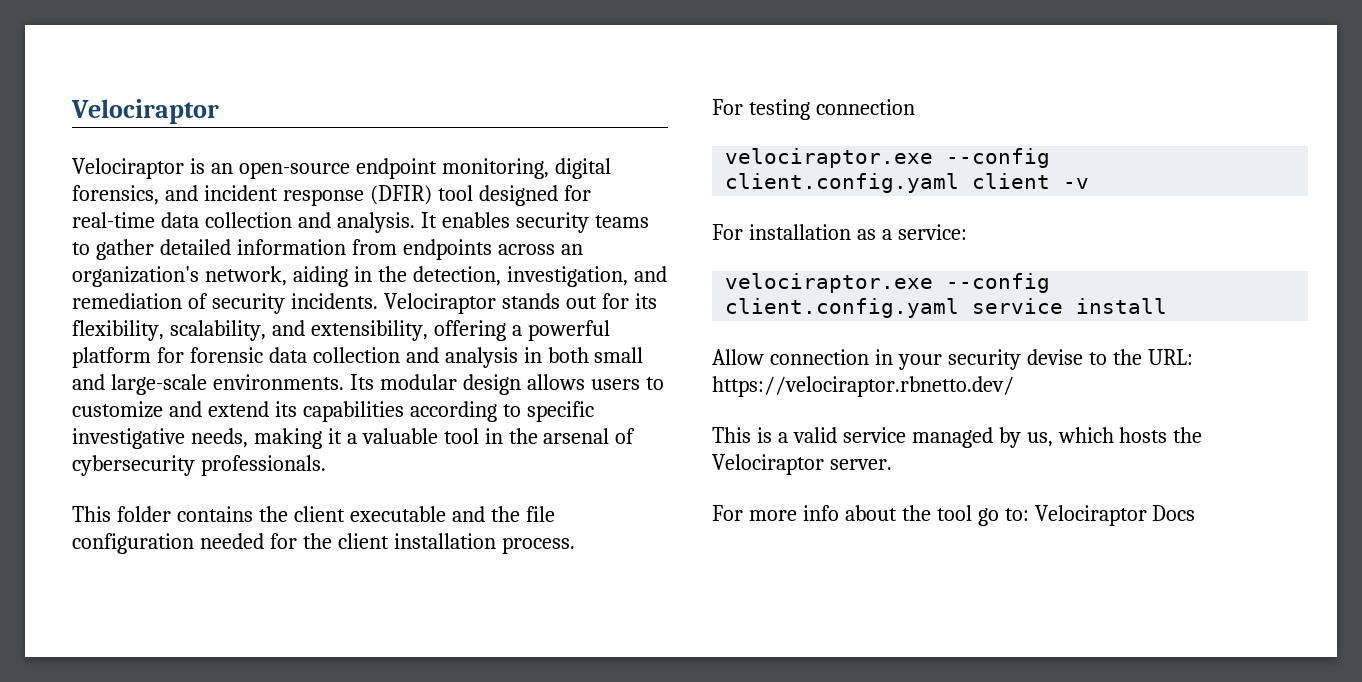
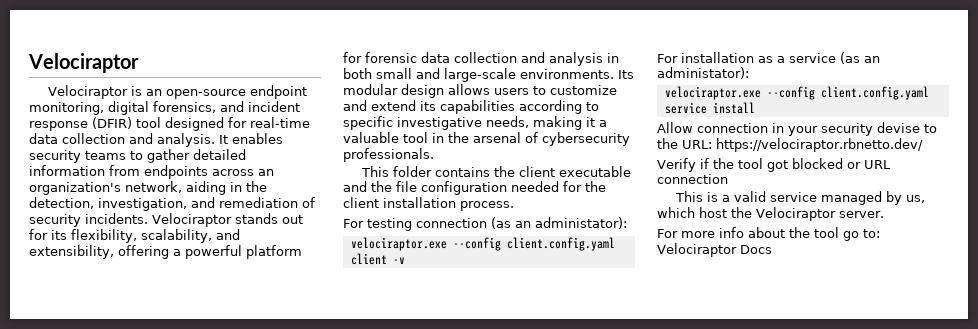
- For testing connection
+ For testing connection (as an administator):
- For installation as a service:
+ For installation as a service (as an administator):
+ Verify if the tool got blocked or URL connection
- This is a valid service managed by us, which hosts the Velociraptor server.
+ This is a valid service managed by us, which host the Velociraptor server.

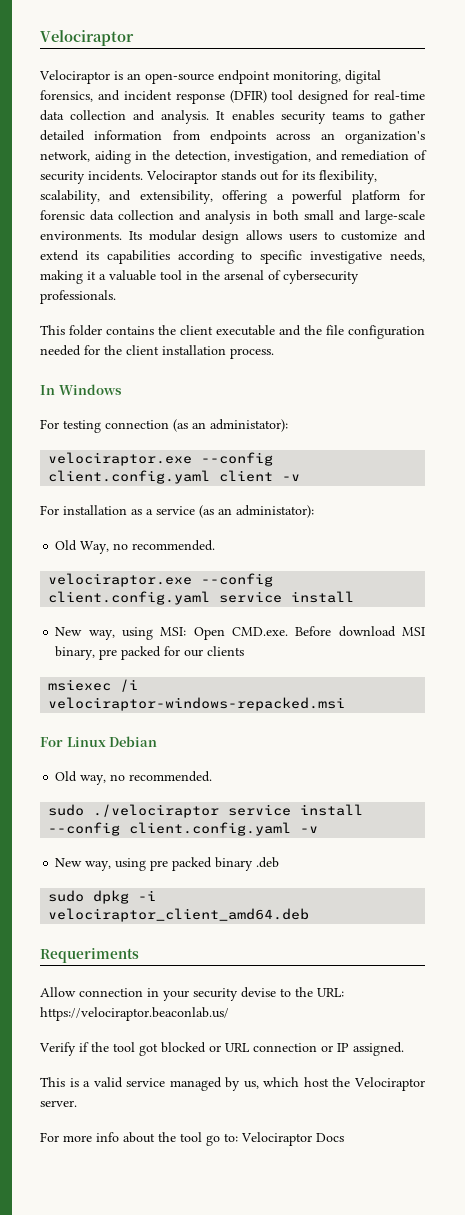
+ In Windows
+ Old Way, no recommended.
+ New way, using MSI: Open CMD.exe. Before download MSI binary, pre packed for our clients
+ msiexec /i velociraptor-windows-repacked.msi
+ For Linux Debian
+ Old way, no recommended.
+ sudo ./velociraptor service install --config client.config.yaml -v
+ New way, using pre packed binary .deb
+ sudo dpkg -i velociraptor_client_amd64.deb
+ Requeriments
- Allow connection in your security devise to the URL: https://velociraptor.rbnetto.dev/
+ Allow connection in your security devise to the URL: https://velociraptor.beaconlab.us/
- Verify if the tool got blocked or URL connection
+ Verify if the tool got blocked or URL connection or IP assigned.

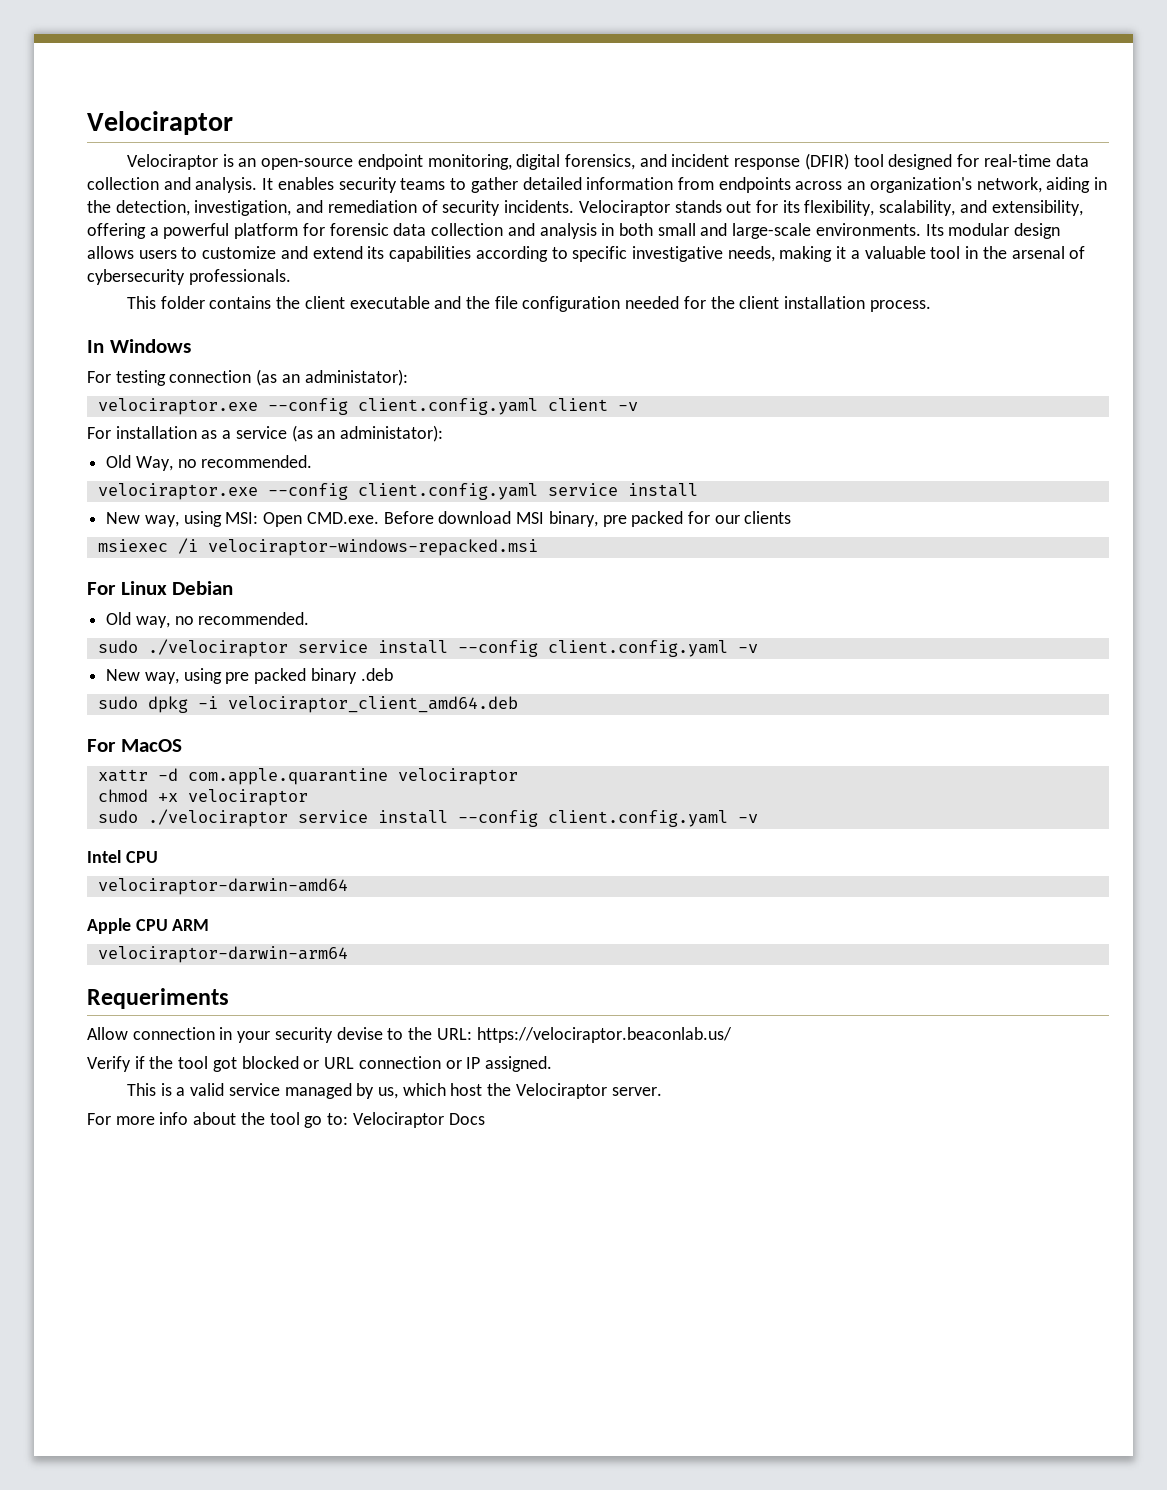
+ For MacOS
+ xattr -d com.apple.quarantine velociraptor
+ chmod +x velociraptor
+ sudo ./velociraptor service install --config client.config.yaml -v
+ Intel CPU
+ velociraptor-darwin-amd64
+ Apple CPU ARM
+ velociraptor-darwin-arm64

